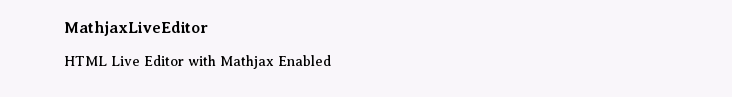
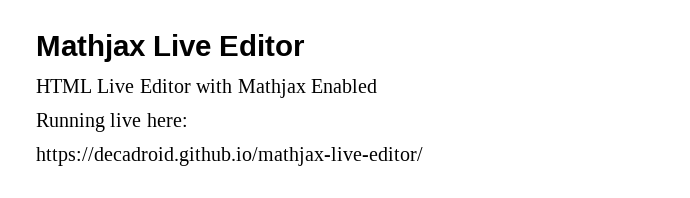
- MathjaxLiveEditor
+ Mathjax Live Editor
+ Running live here:
+ https://decadroid.github.io/mathjax-live-editor/

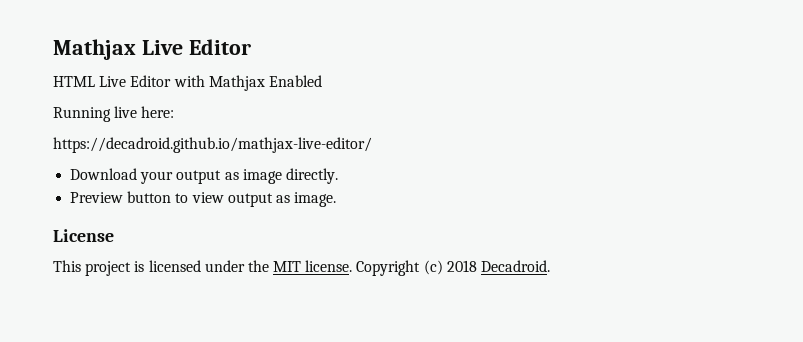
+ Download your output as image directly.
+ Preview button to view output as image.
+ License
+ This project is licensed under the MIT license. Copyright (c) 2018 Decadroid.

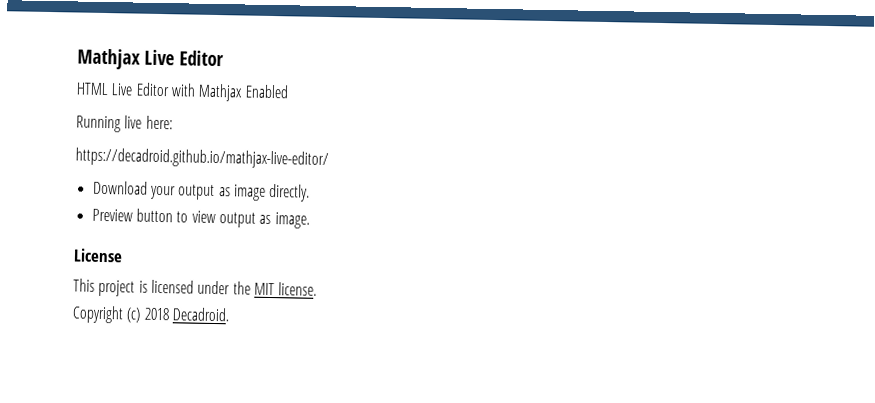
- This project is licensed under the MIT license. Copyright (c) 2018 Decadroid.
+ This project is licensed under the MIT license.
+ Copyright (c) 2018 Decadroid.

